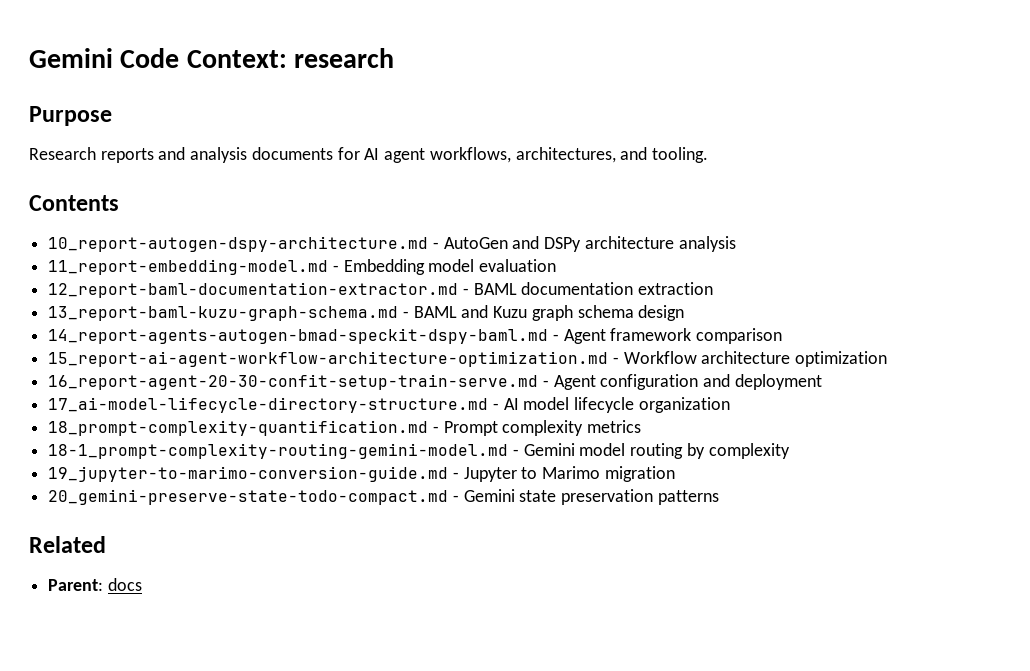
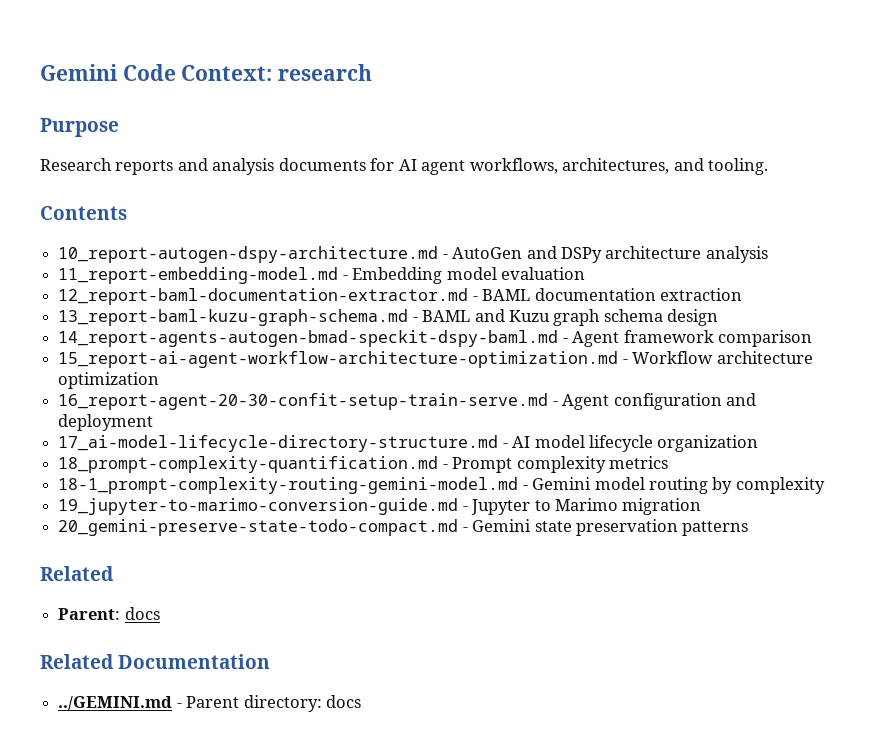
+ Related Documentation
+ ../GEMINI.md - Parent directory: docs

